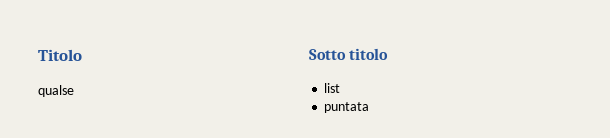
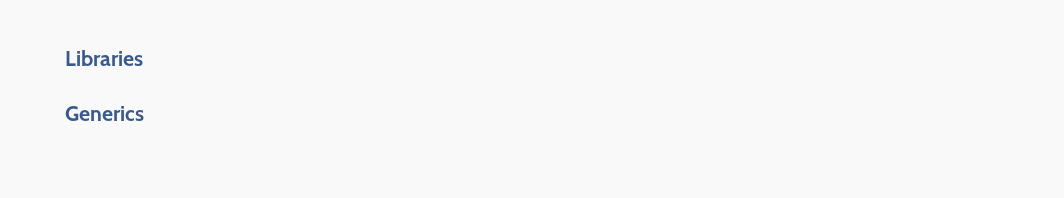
- Titolo
- qualse
- Sotto titolo
- list
- puntata
+ Libraries
+ Generics

